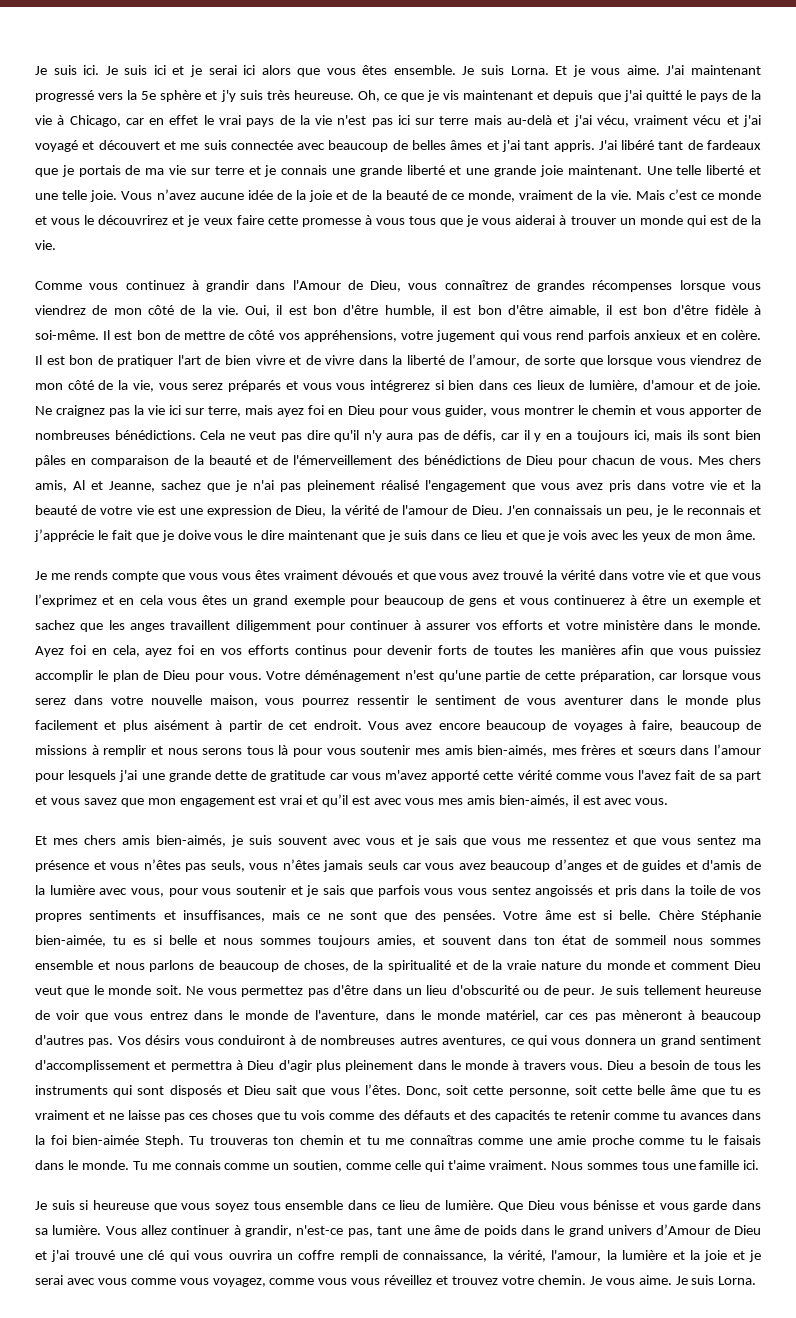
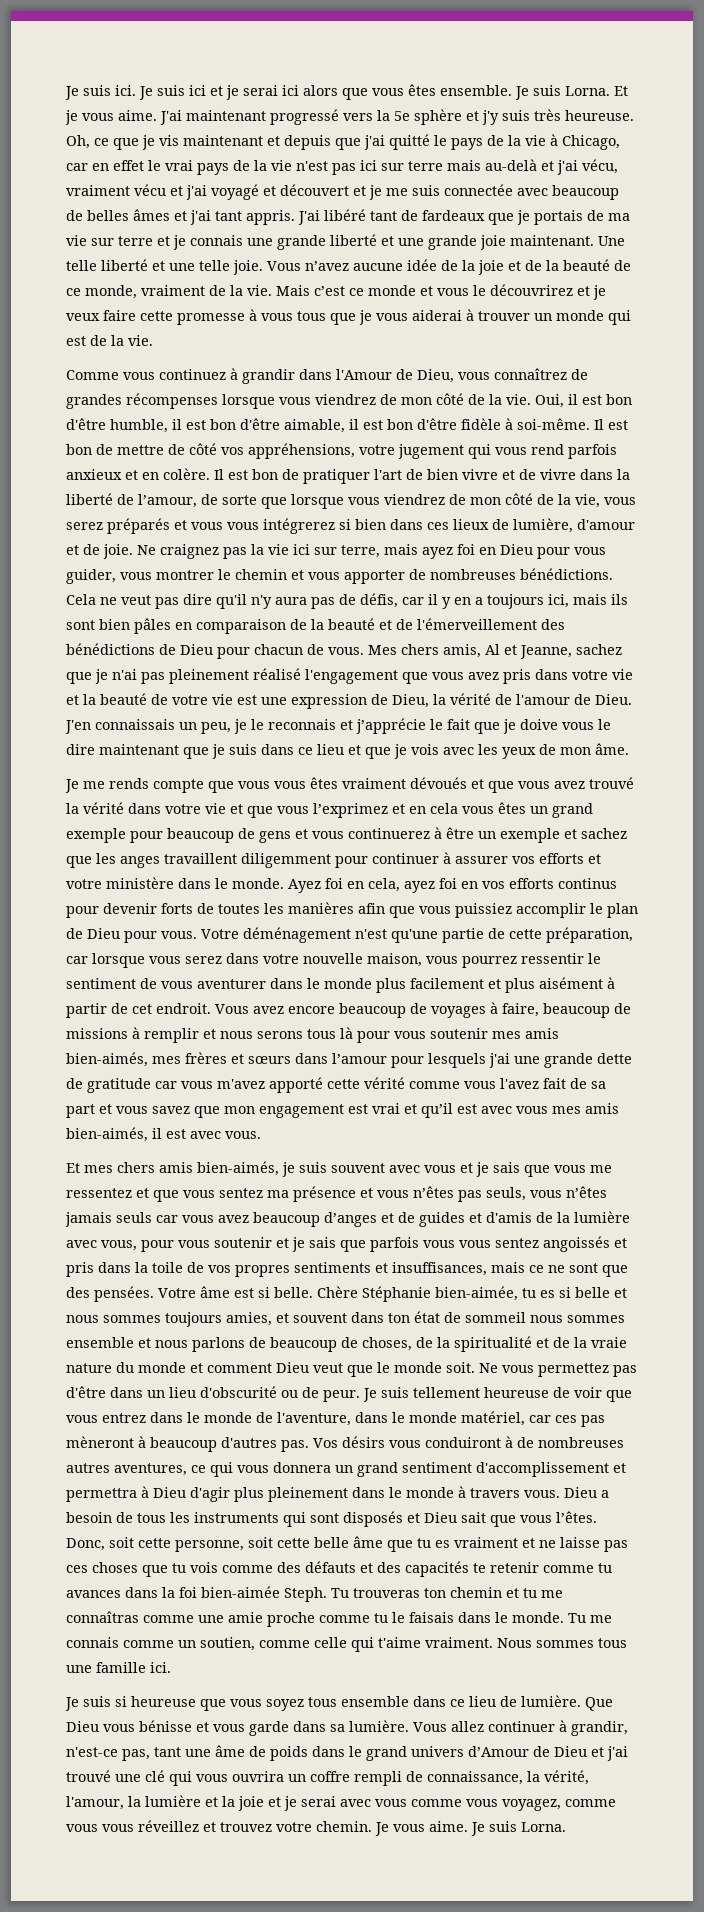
- Oh, ce que je vis maintenant et depuis que j'ai quitté le pays de la vie à Chicago, car en effet le vrai pays de la vie n'est pas ici sur terre mais au-delà et j'ai vécu, vraiment vécu et j'ai voyagé et découvert et me suis connectée avec beaucoup de belles âmes et j'ai tant appris.
+ Oh, ce que je vis maintenant et depuis que j'ai quitté le pays de la vie à Chicago, car en effet le vrai pays de la vie n'est pas ici sur terre mais au-delà et j'ai vécu, vraiment vécu et j'ai voyagé et découvert et je me suis connectée avec beaucoup de belles âmes et j'ai tant appris.

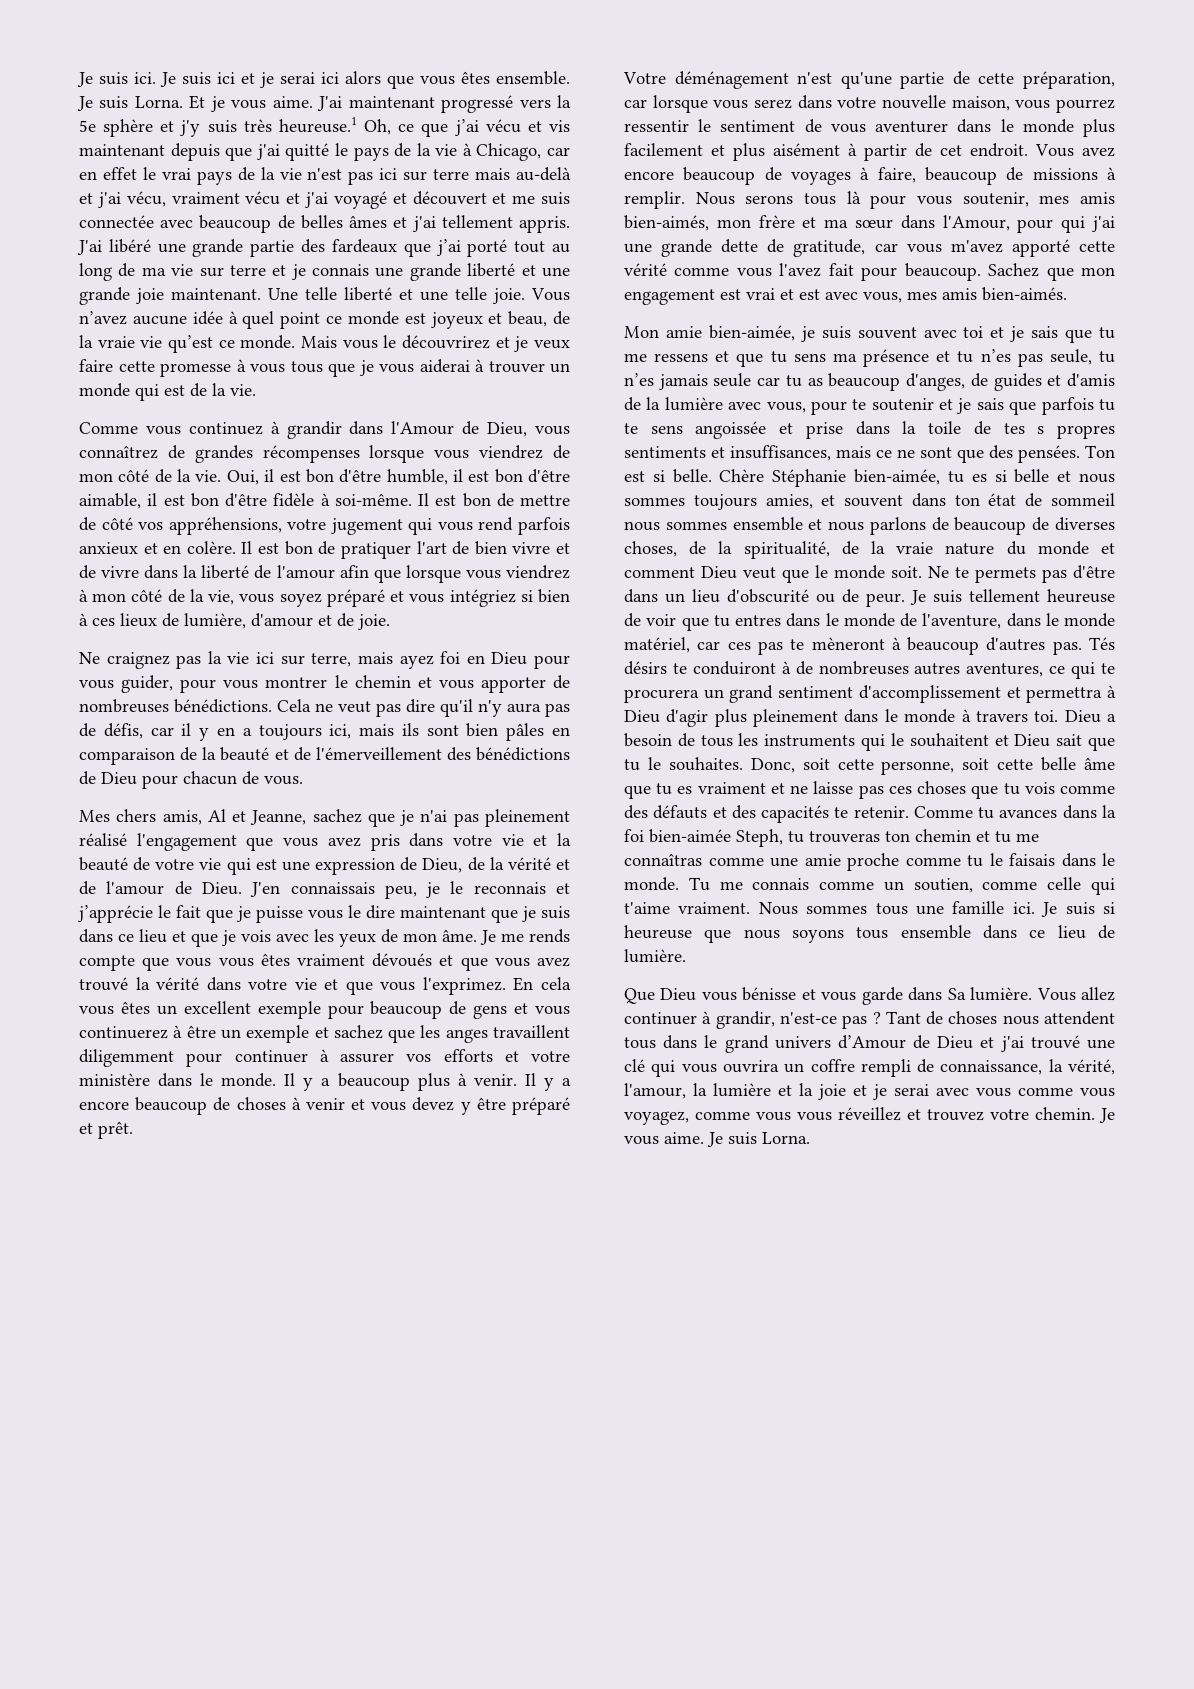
- J'ai maintenant progressé vers la 5e sphère et j'y suis très heureuse. Oh, ce que je vis maintenant et depuis que j'ai quitté le pays de la vie à Chicago, car en effet le vrai pays de la vie n'est pas ici sur terre mais au-delà et j'ai vécu, vraiment vécu et j'ai voyagé et découvert et je me suis connectée avec beaucoup de belles âmes et j'ai tant appris.
+ J'ai maintenant progressé vers la 5e sphère et j'y suis très heureuse.1 Oh, ce que j’ai vécu et vis maintenant depuis que j'ai quitté le pays de la vie à Chicago, car en effet le vrai pays de la vie n'est pas ici sur terre mais au-delà et j'ai vécu, vraiment vécu et j'ai voyagé et découvert et me suis connectée avec beaucoup de belles âmes et j'ai tellement appris.
- J'ai libéré tant de fardeaux que je portais de ma vie sur terre et je connais une grande liberté et une grande joie maintenant.
+ J'ai libéré une grande partie des fardeaux que j’ai porté tout au long de ma vie sur terre et je connais une grande liberté et une grande joie maintenant.
- Vous n’avez aucune idée de la joie et de la beauté de ce monde, vraiment de la vie. Mais c’est ce monde et vous le découvrirez et je veux faire cette promesse à vous tous que je vous aiderai à trouver un monde qui est de la vie.
+ Vous n’avez aucune idée à quel point ce monde est joyeux et beau, de la vraie vie qu’est ce monde. Mais vous le découvrirez et je veux faire cette promesse à vous tous que je vous aiderai à trouver un monde qui est de la vie.
- Il est bon de pratiquer l'art de bien vivre et de vivre dans la liberté de l’amour, de sorte que lorsque vous viendrez de mon côté de la vie, vous serez préparés et vous vous intégrerez si bien dans ces lieux de lumière, d'amour et de joie. Ne craignez pas la vie ici sur terre, mais ayez foi en Dieu pour vous guider, vous montrer le chemin et vous apporter de nombreuses bénédictions.
+ Il est bon de pratiquer l'art de bien vivre et de vivre dans la liberté de l'amour afin que lorsque vous viendrez à mon côté de la vie, vous soyez préparé et vous intégriez si bien à ces lieux de lumière, d'amour et de joie.
+ Ne craignez pas la vie ici sur terre, mais ayez foi en Dieu pour vous guider, pour vous montrer le chemin et vous apporter de nombreuses bénédictions.
- Cela ne veut pas dire qu'il n'y aura pas de défis, car il y en a toujours ici, mais ils sont bien pâles en comparaison de la beauté et de l'émerveillement des bénédictions de Dieu pour chacun de vous. Mes chers amis, Al et Jeanne, sachez que je n'ai pas pleinement réalisé l'engagement que vous avez pris dans votre vie et la beauté de votre vie est une expression de Dieu, la vérité de l'amour de Dieu.
+ Cela ne veut pas dire qu'il n'y aura pas de défis, car il y en a toujours ici, mais ils sont bien pâles en comparaison de la beauté et de l'émerveillement des bénédictions de Dieu pour chacun de vous.
+ Mes chers amis, Al et Jeanne, sachez que je n'ai pas pleinement réalisé l'engagement que vous avez pris dans votre vie et la beauté de votre vie qui est une expression de Dieu, de la vérité et de l'amour de Dieu.
- J'en connaissais un peu, je le reconnais et j’apprécie le fait que je doive vous le dire maintenant que je suis dans ce lieu et que je vois avec les yeux de mon âme.
- Je me rends compte que vous vous êtes vraiment dévoués et que vous avez trouvé la vérité dans votre vie et que vous l’exprimez et en cela vous êtes un grand exemple pour beaucoup de gens et vous continuerez à être un exemple et sachez que les anges travaillent diligemment pour continuer à assurer vos efforts et votre ministère dans le monde.
+ J'en connaissais peu, je le reconnais et j’apprécie le fait que je puisse vous le dire maintenant que je suis dans ce lieu et que je vois avec les yeux de mon âme. Je me rends compte que vous vous êtes vraiment dévoués et que vous avez trouvé la vérité dans votre vie et que vous l'exprimez. En cela vous êtes un excellent exemple pour beaucoup de gens et vous continuerez à être un exemple et sachez que les anges travaillent diligemment pour continuer à assurer vos efforts et votre ministère dans le monde.
- Ayez foi en cela, ayez foi en vos efforts continus pour devenir forts de toutes les manières afin que vous puissiez accomplir le plan de Dieu pour vous. Votre déménagement n'est qu'une partie de cette préparation, car lorsque vous serez dans votre nouvelle maison, vous pourrez ressentir le sentiment de vous aventurer dans le monde plus facilement et plus aisément à partir de cet endroit.
+ Il y a beaucoup plus à venir. Il y a encore beaucoup de choses à venir et vous devez y être préparé et prêt.
+ Votre déménagement n'est qu'une partie de cette préparation, car lorsque vous serez dans votre nouvelle maison, vous pourrez ressentir le sentiment de vous aventurer dans le monde plus facilement et plus aisément à partir de cet endroit.
- Vous avez encore beaucoup de voyages à faire, beaucoup de missions à remplir et nous serons tous là pour vous soutenir mes amis bien-aimés, mes frères et sœurs dans l’amour pour lesquels j'ai une grande dette de gratitude car vous m'avez apporté cette vérité comme vous l'avez fait de sa part et vous savez que mon engagement est vrai et qu’il est avec vous mes amis bien-aimés, il est avec vous.
- Et mes chers amis bien-aimés, je suis souvent avec vous et je sais que vous me ressentez et que vous sentez ma présence et vous n’êtes pas seuls, vous n’êtes jamais seuls car vous avez beaucoup d’anges et de guides et d'amis de la lumière avec vous, pour vous soutenir et je sais que parfois vous vous sentez angoissés et pris dans la toile de vos propres sentiments et insuffisances, mais ce ne sont que des pensées.
+ Vous avez encore beaucoup de voyages à faire, beaucoup de missions à remplir. Nous serons tous là pour vous soutenir, mes amis bien-aimés, mon frère et ma sœur dans l'Amour, pour qui j'ai une grande dette de gratitude, car vous m'avez apporté cette vérité comme vous l'avez fait pour beaucoup. Sachez que mon engagement est vrai et est avec vous, mes amis bien-aimés.
+ Mon amie bien-aimée, je suis souvent avec toi et je sais que tu me ressens et que tu sens ma présence et tu n’es pas seule, tu n’es jamais seule car tu as beaucoup d'anges, de guides et d'amis de la lumière avec vous, pour te soutenir et je sais que parfois tu te sens angoissée et prise dans la toile de tes s propres sentiments et insuffisances, mais ce ne sont que des pensées.
- Votre âme est si belle.
+ Ton est si belle.
- Chère Stéphanie bien-aimée, tu es si belle et nous sommes toujours amies, et souvent dans ton état de sommeil nous sommes ensemble et nous parlons de beaucoup de choses, de la spiritualité et de la vraie nature du monde et comment Dieu veut que le monde soit.
+ Chère Stéphanie bien-aimée, tu es si belle et nous sommes toujours amies, et souvent dans ton état de sommeil nous sommes ensemble et nous parlons de beaucoup de diverses choses, de la spiritualité, de la vraie nature du monde et comment Dieu veut que le monde soit.
- Ne vous permettez pas d'être dans un lieu d'obscurité ou de peur.
+ Ne te permets pas d'être dans un lieu d'obscurité ou de peur.
- Je suis tellement heureuse de voir que vous entrez dans le monde de l'aventure, dans le monde matériel, car ces pas mèneront à beaucoup d'autres pas.
+ Je suis tellement heureuse de voir que tu entres dans le monde de l'aventure, dans le monde matériel, car ces pas te mèneront à beaucoup d'autres pas.
- Vos désirs vous conduiront à de nombreuses autres aventures, ce qui vous donnera un grand sentiment d'accomplissement et permettra à Dieu d'agir plus pleinement dans le monde à travers vous.
+ Tés désirs te conduiront à de nombreuses autres aventures, ce qui te procurera un grand sentiment d'accomplissement et permettra à Dieu d'agir plus pleinement dans le monde à travers toi.
- Dieu a besoin de tous les instruments qui sont disposés et Dieu sait que vous l’êtes.
+ Dieu a besoin de tous les instruments qui le souhaitent et Dieu sait que tu le souhaites.
- Donc, soit cette personne, soit cette belle âme que tu es vraiment et ne laisse pas ces choses que tu vois comme des défauts et des capacités te retenir comme tu avances dans la foi bien-aimée Steph. Tu trouveras ton chemin et tu me connaîtras comme une amie proche comme tu le faisais dans le monde.
+ Donc, soit cette personne, soit cette belle âme que tu es vraiment et ne laisse pas ces choses que tu vois comme des défauts et des capacités te retenir. Comme tu avances dans la foi bien-aimée Steph, tu trouveras ton chemin et tu me connaîtras comme une amie proche comme tu le faisais dans le monde.
- Nous sommes tous une famille ici.
- Je suis si heureuse que vous soyez tous ensemble dans ce lieu de lumière. Que Dieu vous bénisse et vous garde dans sa lumière.
+ Nous sommes tous une famille ici. Je suis si heureuse que nous soyons tous ensemble dans ce lieu de lumière.
+ Que Dieu vous bénisse et vous garde dans Sa lumière.
- Vous allez continuer à grandir, n'est-ce pas, tant une âme de poids dans le grand univers d’Amour de Dieu et j'ai trouvé une clé qui vous ouvrira un coffre rempli de connaissance, la vérité, l'amour, la lumière et la joie et je serai avec vous comme vous voyagez, comme vous vous réveillez et trouvez votre chemin.
+ Vous allez continuer à grandir, n'est-ce pas ? Tant de choses nous attendent tous dans le grand univers d’Amour de Dieu et j'ai trouvé une clé qui vous ouvrira un coffre rempli de connaissance, la vérité, l'amour, la lumière et la joie et je serai avec vous comme vous voyagez, comme vous vous réveillez et trouvez votre chemin.

